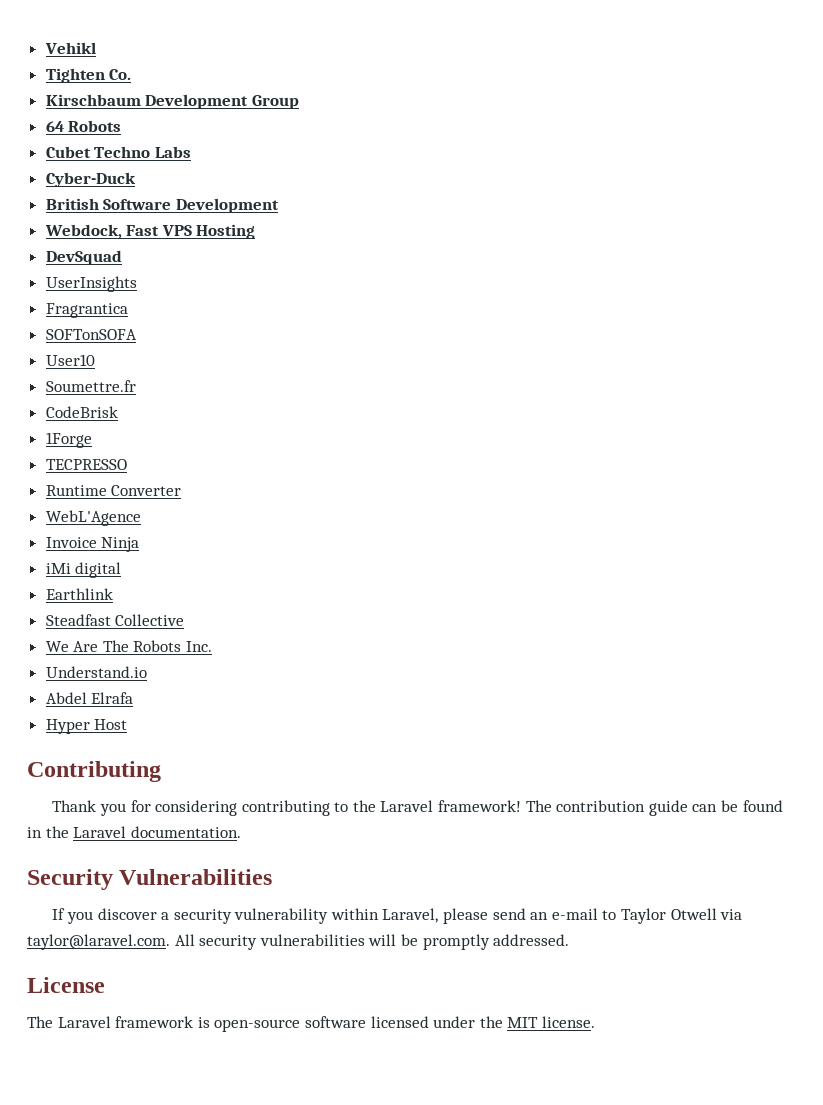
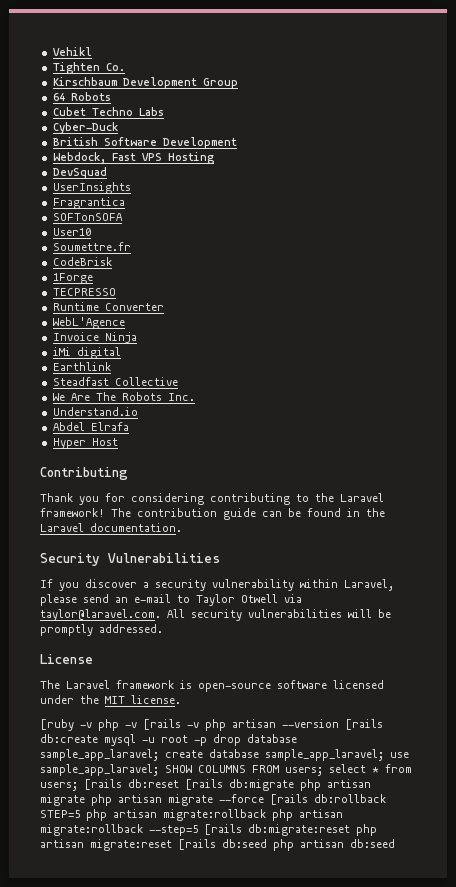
+ [ruby -v php -v [rails -v php artisan --version [rails db:create mysql -u root -p drop database sample_app_laravel; create database sample_app_laravel; use sample_app_laravel; SHOW COLUMNS FROM users; select * from users; [rails db:reset [rails db:migrate php artisan migrate php artisan migrate --force [rails db:rollback STEP=5 php artisan migrate:rollback php artisan migrate:rollback --step=5 [rails db:migrate:reset php artisan migrate:reset [rails db:seed php artisan db:seed

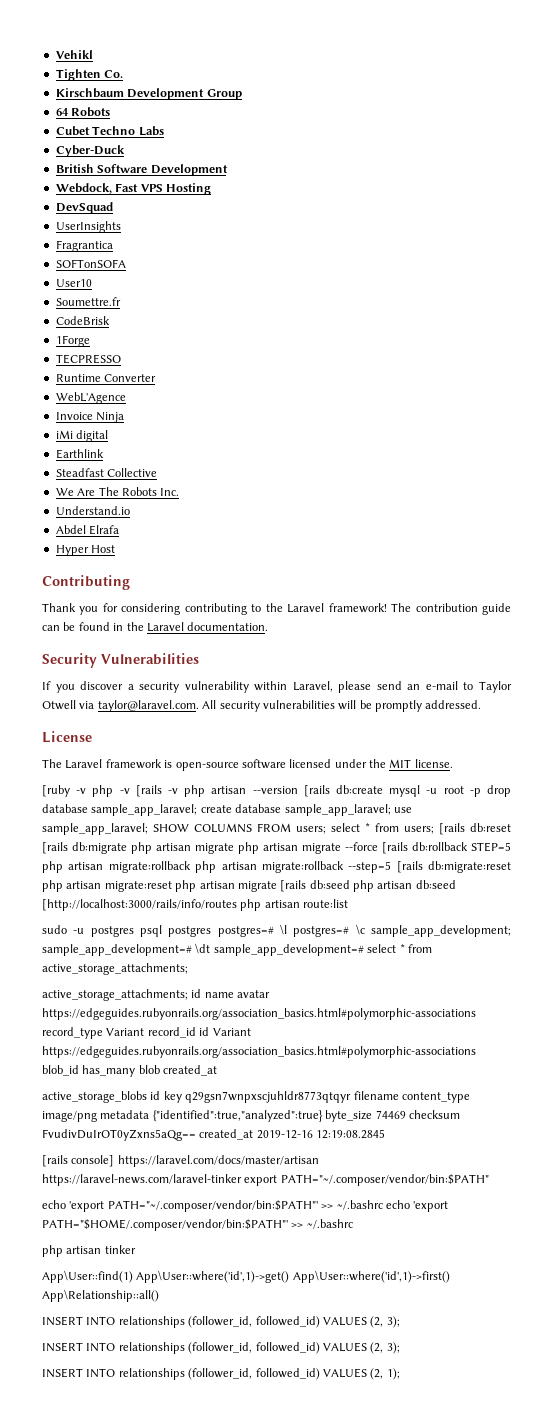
- [rails db:reset [rails db:migrate php artisan migrate php artisan migrate --force [rails db:rollback STEP=5 php artisan migrate:rollback php artisan migrate:rollback --step=5 [rails db:migrate:reset php artisan migrate:reset [rails db:seed php artisan db:seed
+ [rails db:reset [rails db:migrate php artisan migrate php artisan migrate --force [rails db:rollback STEP=5 php artisan migrate:rollback php artisan migrate:rollback --step=5 [rails db:migrate:reset php artisan migrate:reset php artisan migrate [rails db:seed php artisan db:seed [http://localhost:3000/rails/info/routes php artisan route:list
+ sudo -u postgres psql postgres postgres=# \l postgres=# \c sample_app_development; sample_app_development=# \dt sample_app_development=# select * from active_storage_attachments;
+ active_storage_attachments; id name avatar https://edgeguides.rubyonrails.org/association_basics.html#polymorphic-associations record_type Variant record_id id Variant https://edgeguides.rubyonrails.org/association_basics.html#polymorphic-associations blob_id has_many blob created_at
+ active_storage_blobs id key q29gsn7wnpxscjuhldr8773qtqyr filename content_type image/png metadata {"identified":true,"analyzed":true} byte_size 74469 checksum FvudivDuIrOT0yZxns5aQg== created_at 2019-12-16 12:19:08.2845
+ [rails console] https://laravel.com/docs/master/artisan https://laravel-news.com/laravel-tinker export PATH="~/.composer/vendor/bin:$PATH"
+ echo 'export PATH="~/.composer/vendor/bin:$PATH"' >> ~/.bashrc echo 'export PATH="$HOME/.composer/vendor/bin:$PATH"' >> ~/.bashrc
+ php artisan tinker
+ App\User::find(1) App\User::where('id',1)->get() App\User::where('id',1)->first() App\Relationship::all()
+ INSERT INTO relationships (follower_id, followed_id) VALUES (2, 3);
+ INSERT INTO relationships (follower_id, followed_id) VALUES (2, 3);
+ INSERT INTO relationships (follower_id, followed_id) VALUES (2, 1);

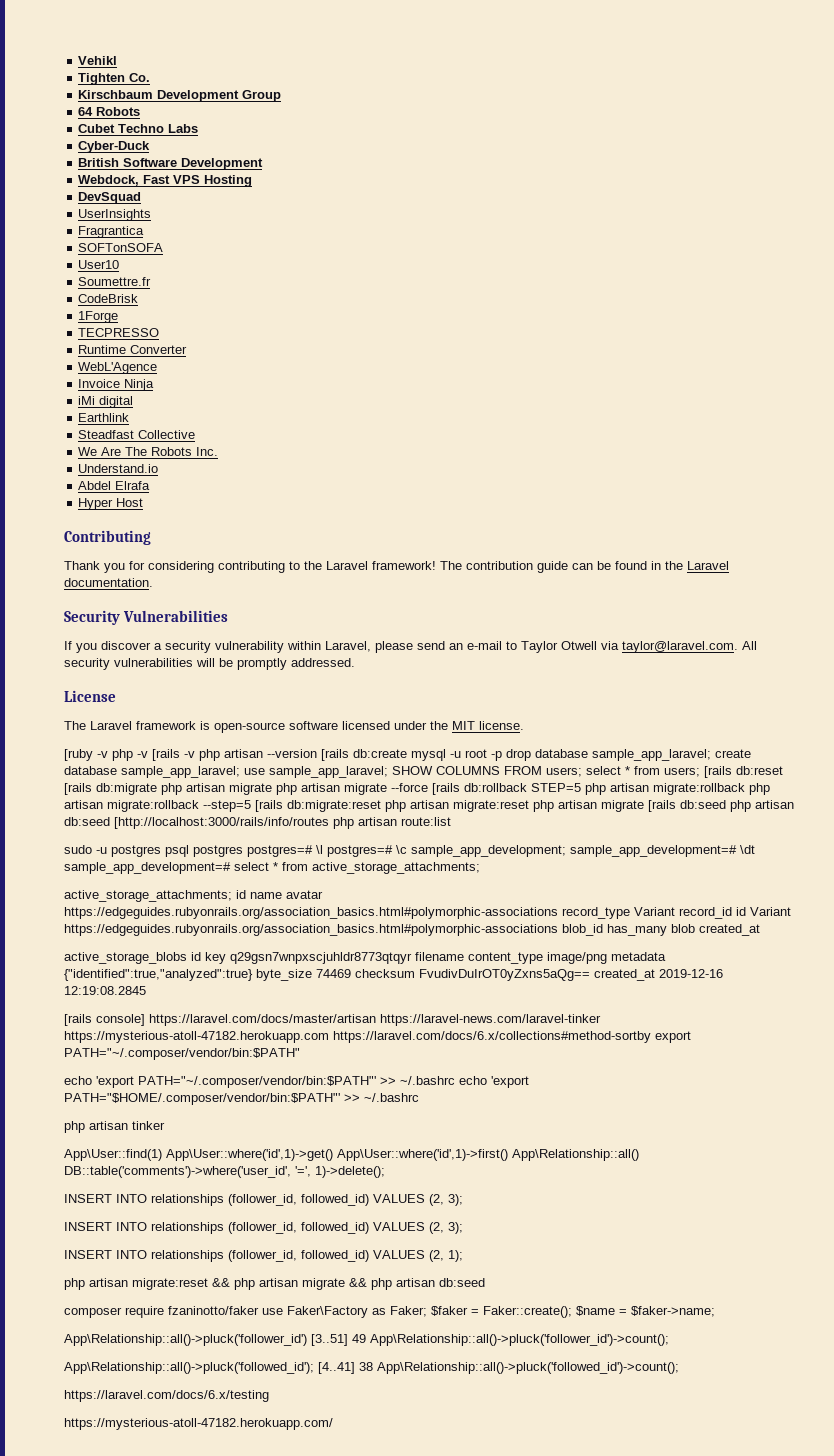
- [rails console] https://laravel.com/docs/master/artisan https://laravel-news.com/laravel-tinker export PATH="~/.composer/vendor/bin:$PATH"
+ [rails console] https://laravel.com/docs/master/artisan https://laravel-news.com/laravel-tinker https://mysterious-atoll-47182.herokuapp.com https://laravel.com/docs/6.x/collections#method-sortby export PATH="~/.composer/vendor/bin:$PATH"
- App\User::find(1) App\User::where('id',1)->get() App\User::where('id',1)->first() App\Relationship::all()
+ App\User::find(1) App\User::where('id',1)->get() App\User::where('id',1)->first() App\Relationship::all() DB::table('comments')->where('user_id', '=', 1)->delete();
+ php artisan migrate:reset && php artisan migrate && php artisan db:seed
+ composer require fzaninotto/faker use Faker\Factory as Faker; $faker = Faker::create(); $name = $faker->name;
+ App\Relationship::all()->pluck('follower_id') [3..51] 49 App\Relationship::all()->pluck('follower_id')->count();
+ App\Relationship::all()->pluck('followed_id'); [4..41] 38 App\Relationship::all()->pluck('followed_id')->count();
+ https://laravel.com/docs/6.x/testing
+ https://mysterious-atoll-47182.herokuapp.com/

